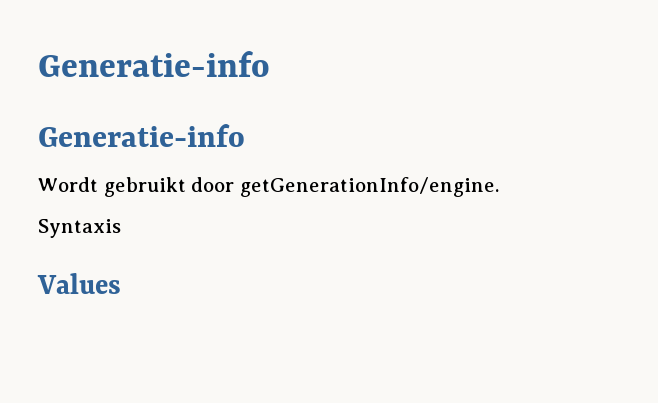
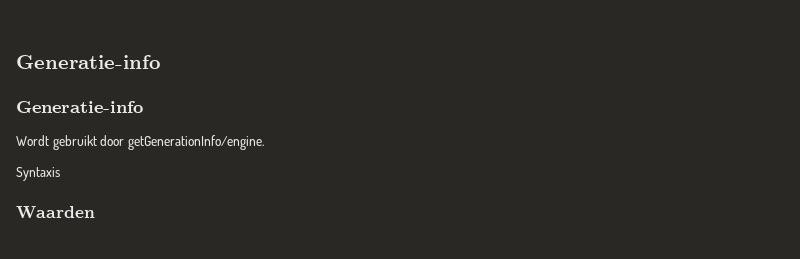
- Values
+ Waarden

